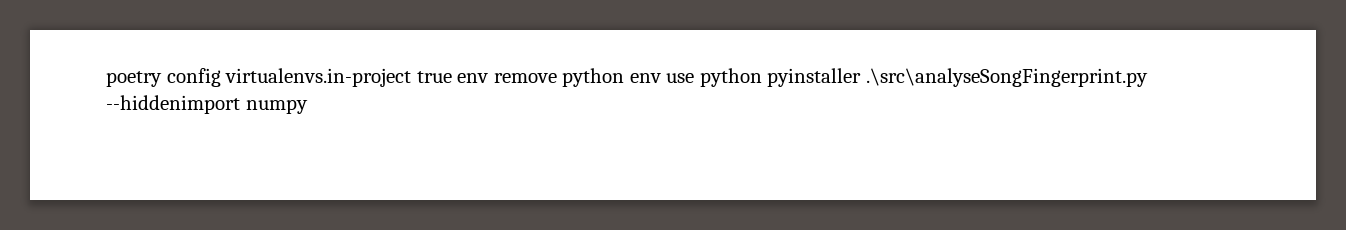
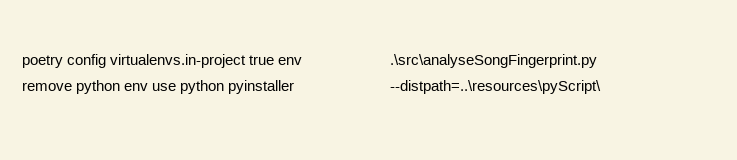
- poetry config virtualenvs.in-project true env remove python env use python pyinstaller .\src\analyseSongFingerprint.py --hiddenimport numpy
+ poetry config virtualenvs.in-project true env remove python env use python pyinstaller .\src\analyseSongFingerprint.py --distpath=..\resources\pyScript\

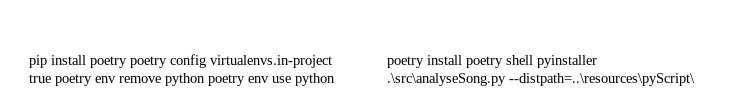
- poetry config virtualenvs.in-project true env remove python env use python pyinstaller .\src\analyseSongFingerprint.py --distpath=..\resources\pyScript\
+ pip install poetry poetry config virtualenvs.in-project true poetry env remove python poetry env use python poetry install poetry shell pyinstaller .\src\analyseSong.py --distpath=..\resources\pyScript\

